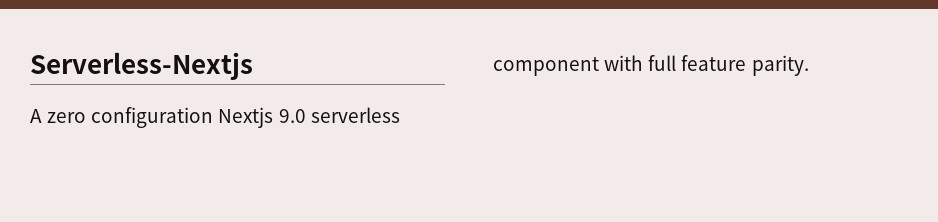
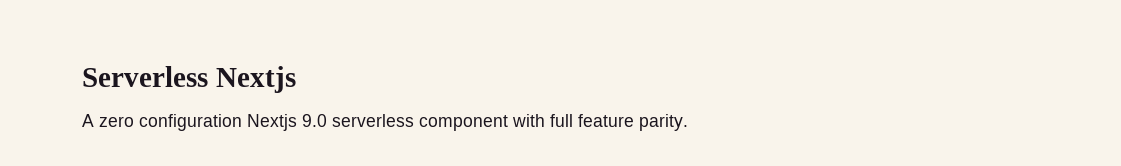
- Serverless-Nextjs
+ Serverless Nextjs

